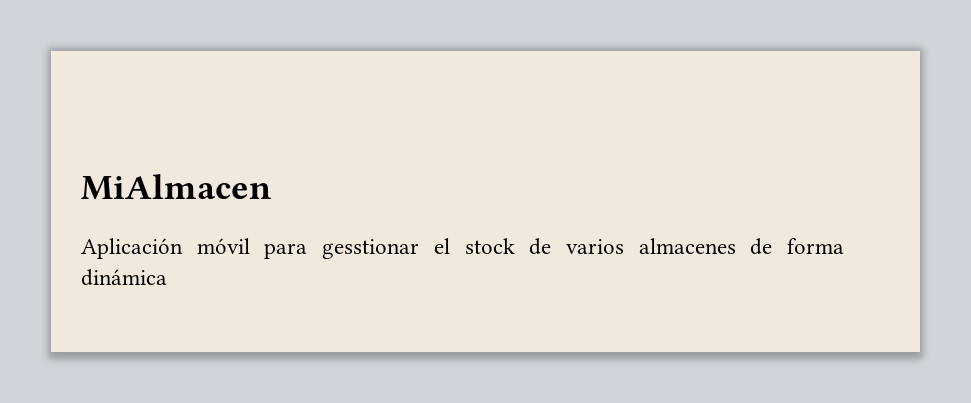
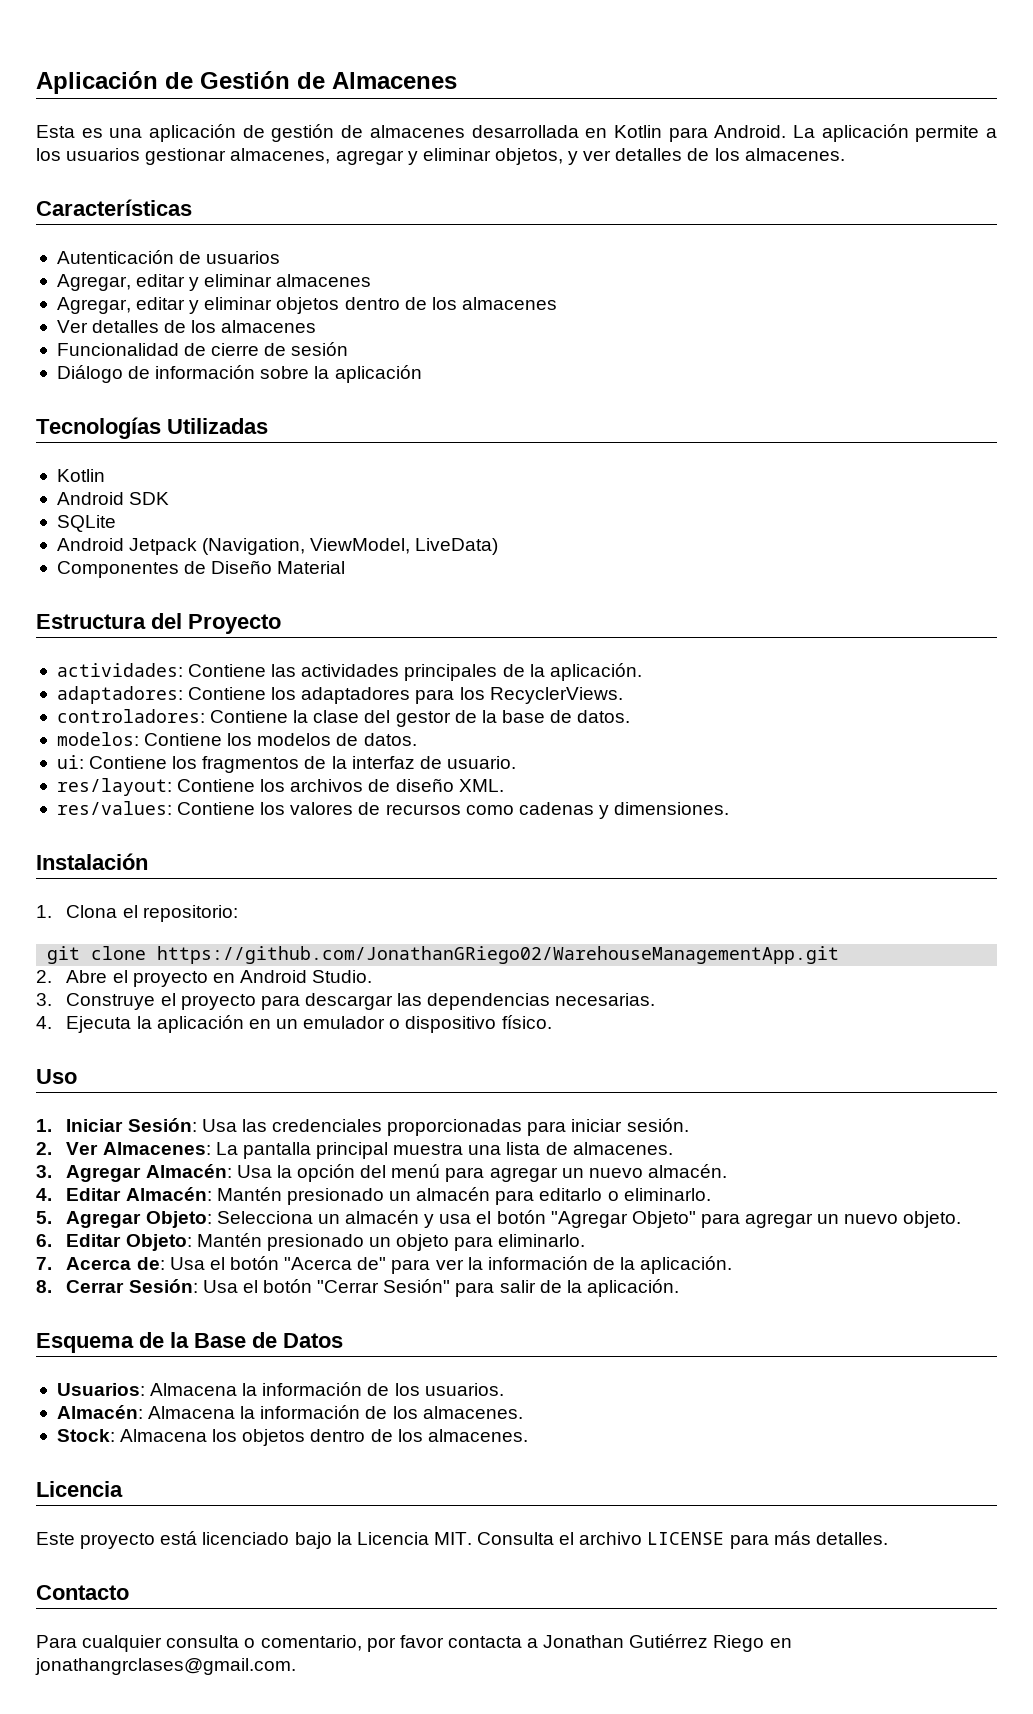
- MiAlmacen
- Aplicación móvil para gesstionar el stock de varios almacenes de forma dinámica
+ Aplicación de Gestión de Almacenes
+ Esta es una aplicación de gestión de almacenes desarrollada en Kotlin para Android. La aplicación permite a los usuarios gestionar almacenes, agregar y eliminar objetos, y ver detalles de los almacenes.
+ Características
+ Autenticación de usuarios
+ Agregar, editar y eliminar almacenes
+ Agregar, editar y eliminar objetos dentro de los almacenes
+ Ver detalles de los almacenes
+ Funcionalidad de cierre de sesión
+ Diálogo de información sobre la aplicación
+ Tecnologías Utilizadas
+ Kotlin
+ Android SDK
+ SQLite
+ Android Jetpack (Navigation, ViewModel, LiveData)
+ Componentes de Diseño Material
+ Estructura del Proyecto
+ actividades: Contiene las actividades principales de la aplicación.
+ adaptadores: Contiene los adaptadores para los RecyclerViews.
+ controladores: Contiene la clase del gestor de la base de datos.
+ modelos: Contiene los modelos de datos.
+ ui: Contiene los fragmentos de la interfaz de usuario.
+ res/layout: Contiene los archivos de diseño XML.
+ res/values: Contiene los valores de recursos como cadenas y dimensiones.
+ Instalación
+ 1. Clona el repositorio:
+ git clone https://github.com/JonathanGRiego02/WarehouseManagementApp.git
+ 2. Abre el proyecto en Android Studio.
+ 3. Construye el proyecto para descargar las dependencias necesarias.
+ 4. Ejecuta la aplicación en un emulador o dispositivo físico.
+ Uso
+ 1. Iniciar Sesión: Usa las credenciales proporcionadas para iniciar sesión.
+ 2. Ver Almacenes: La pantalla principal muestra una lista de almacenes.
+ 3. Agregar Almacén: Usa la opción del menú para agregar un nuevo almacén.
+ 4. Editar Almacén: Mantén presionado un almacén para editarlo o eliminarlo.
+ 5. Agregar Objeto: Selecciona un almacén y usa el botón "Agregar Objeto" para agregar un nuevo objeto.
+ 6. Editar Objeto: Mantén presionado un objeto para eliminarlo.
+ 7. Acerca de: Usa el botón "Acerca de" para ver la información de la aplicación.
+ 8. Cerrar Sesión: Usa el botón "Cerrar Sesión" para salir de la aplicación.
+ Esquema de la Base de Datos
+ Usuarios: Almacena la información de los usuarios.
+ Almacén: Almacena la información de los almacenes.
+ Stock: Almacena los objetos dentro de los almacenes.
+ Licencia
+ Este proyecto está licenciado bajo la Licencia MIT. Consulta el archivo LICENSE para más detalles.
+ Contacto
+ Para cualquier consulta o comentario, por favor contacta a Jonathan Gutiérrez Riego en jonathangrclases@gmail.com.

